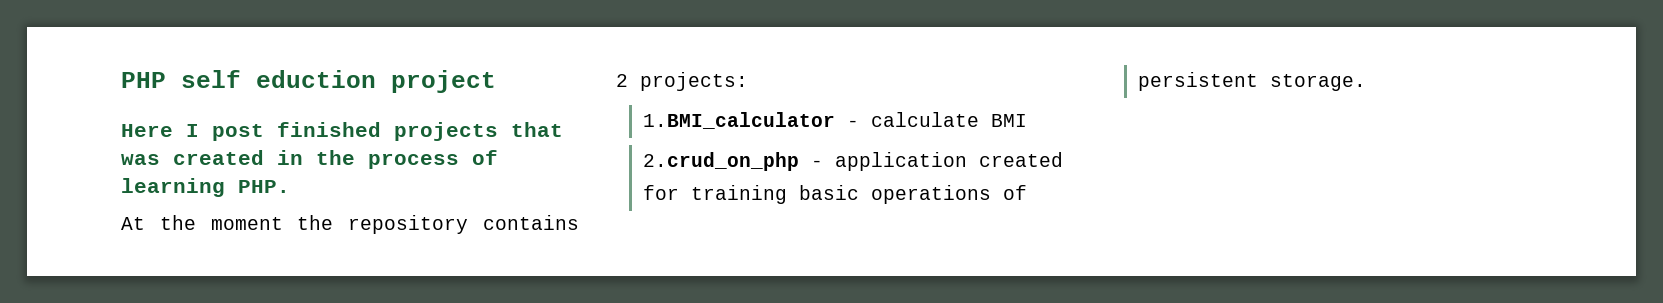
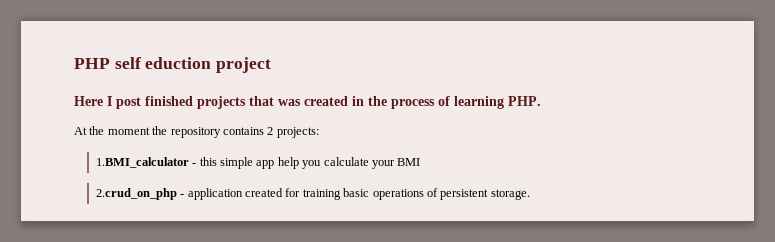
- 1.BMI_calculator - calculate BMI
+ 1.BMI_calculator - this simple app help you calculate your BMI

